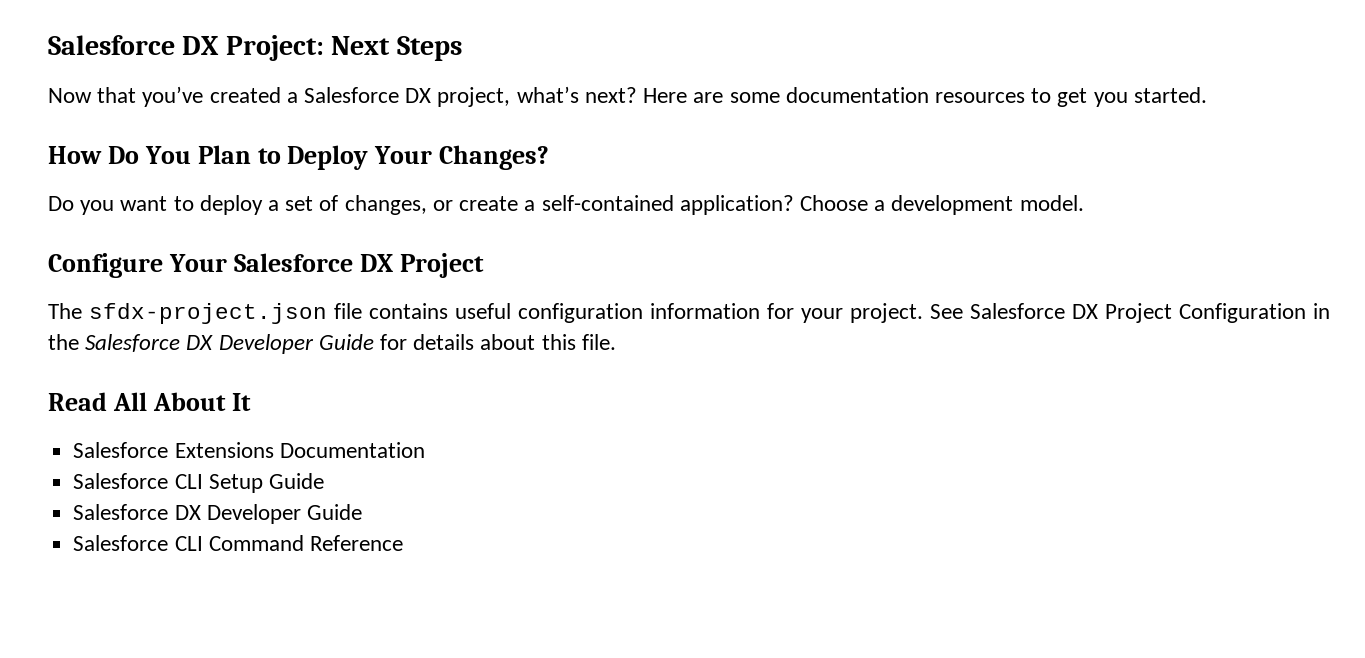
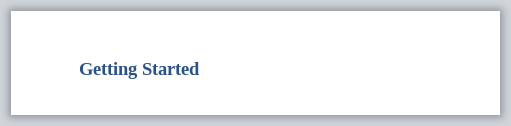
- Salesforce DX Project: Next Steps
- Now that you’ve created a Salesforce DX project, what’s next? Here are some documentation resources to get you started.
- How Do You Plan to Deploy Your Changes?
- Do you want to deploy a set of changes, or create a self-contained application? Choose a development model.
- Configure Your Salesforce DX Project
- The sfdx-project.json file contains useful configuration information for your project. See Salesforce DX Project Configuration in the Salesforce DX Developer Guide for details about this file.
- Read All About It
- Salesforce Extensions Documentation
- Salesforce CLI Setup Guide
- Salesforce DX Developer Guide
- Salesforce CLI Command Reference
+ Getting Started

